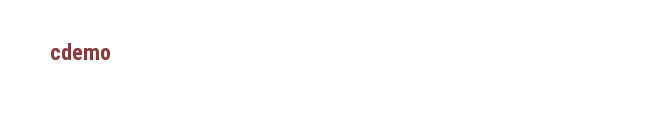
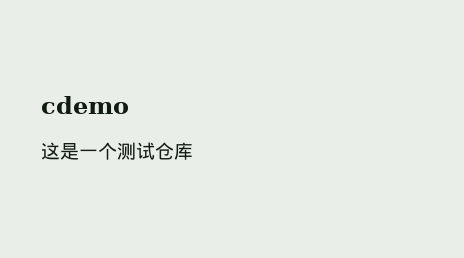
+ 这是一个测试仓库

